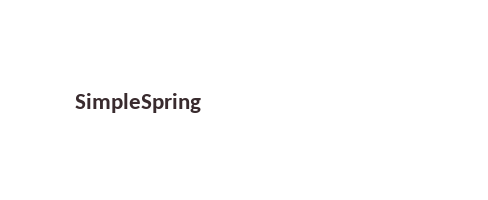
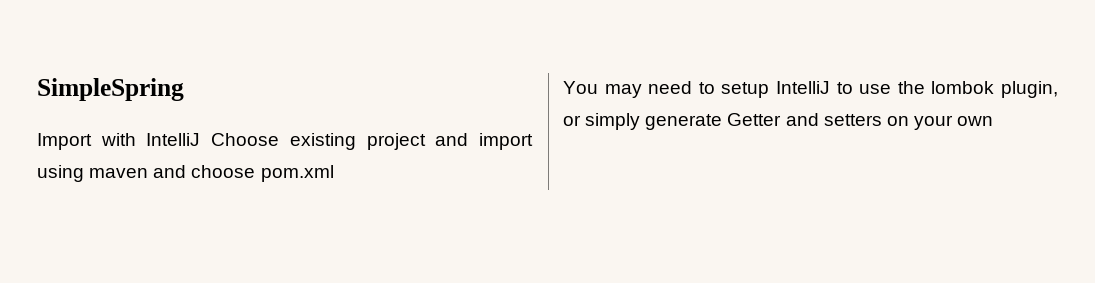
+ Import with IntelliJ Choose existing project and import using maven and choose pom.xml
+ You may need to setup IntelliJ to use the lombok plugin, or simply generate Getter and setters on your own

